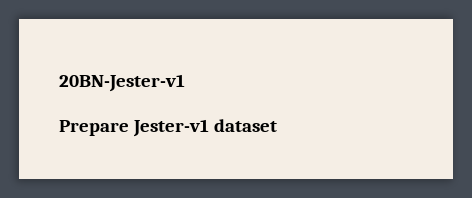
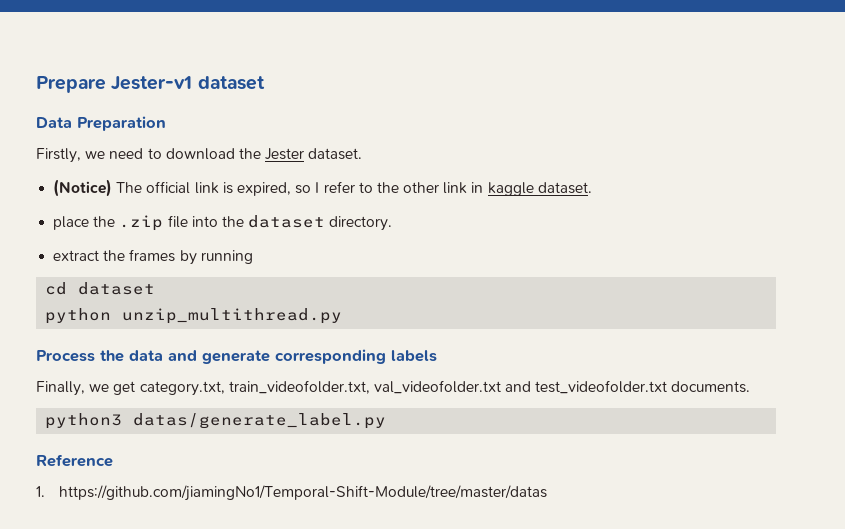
- 20BN-Jester-v1
+ Data Preparation
+ Firstly, we need to download the Jester dataset.
+ (Notice) The official link is expired, so I refer to the other link in kaggle dataset.
+ place the .zip file into the dataset directory.
+ extract the frames by running
+ cd dataset
+ python unzip_multithread.py
+ Process the data and generate corresponding labels
+ Finally, we get category.txt, train_videofolder.txt, val_videofolder.txt and test_videofolder.txt documents.
+ python3 datas/generate_label.py
+ Reference
+ 1. https://github.com/jiamingNo1/Temporal-Shift-Module/tree/master/datas

